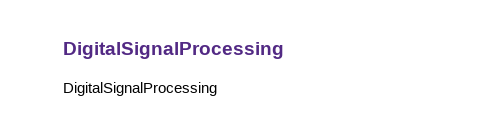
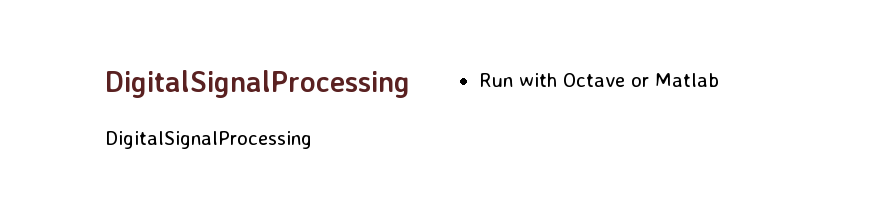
+ Run with Octave or Matlab

